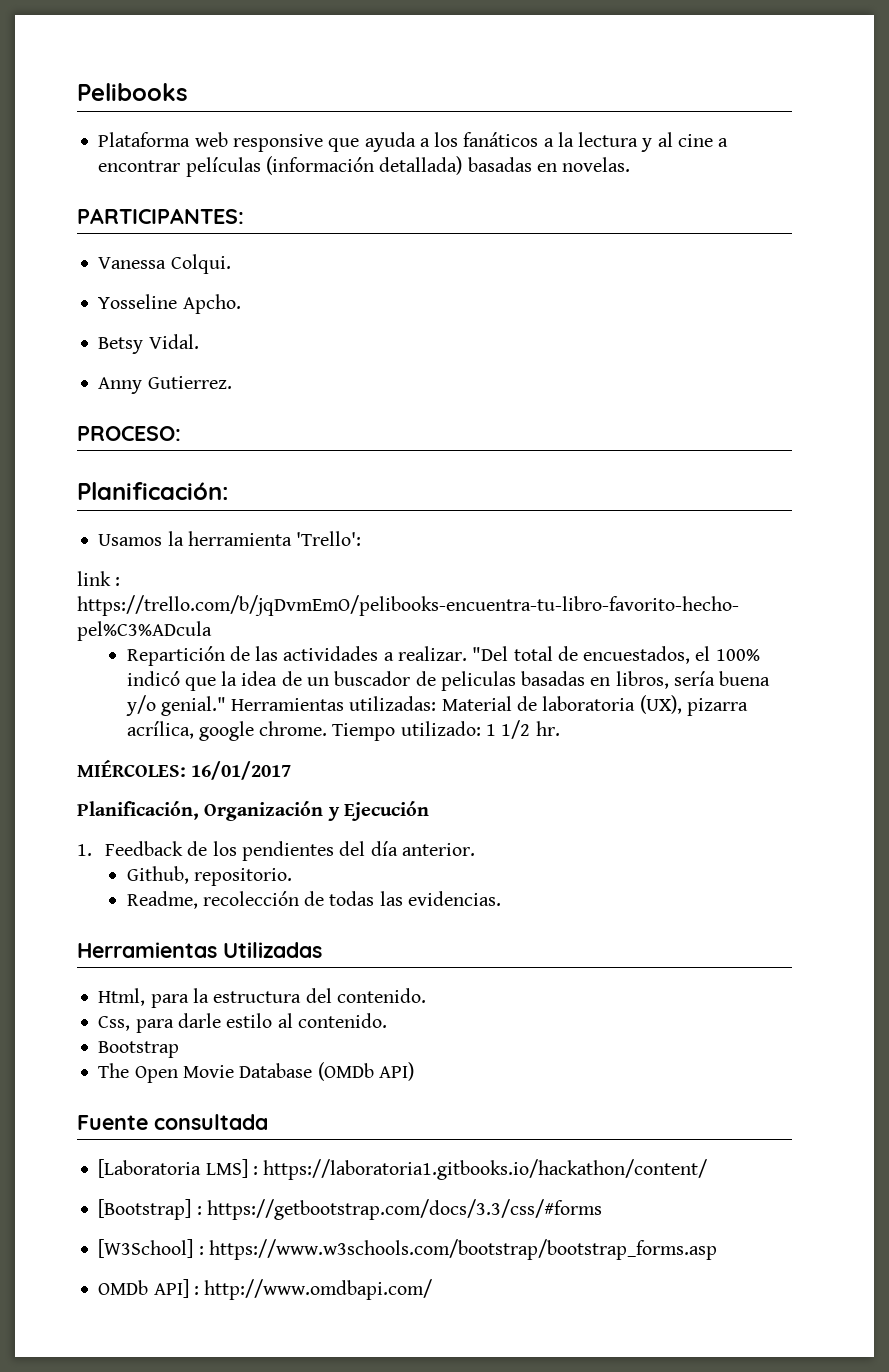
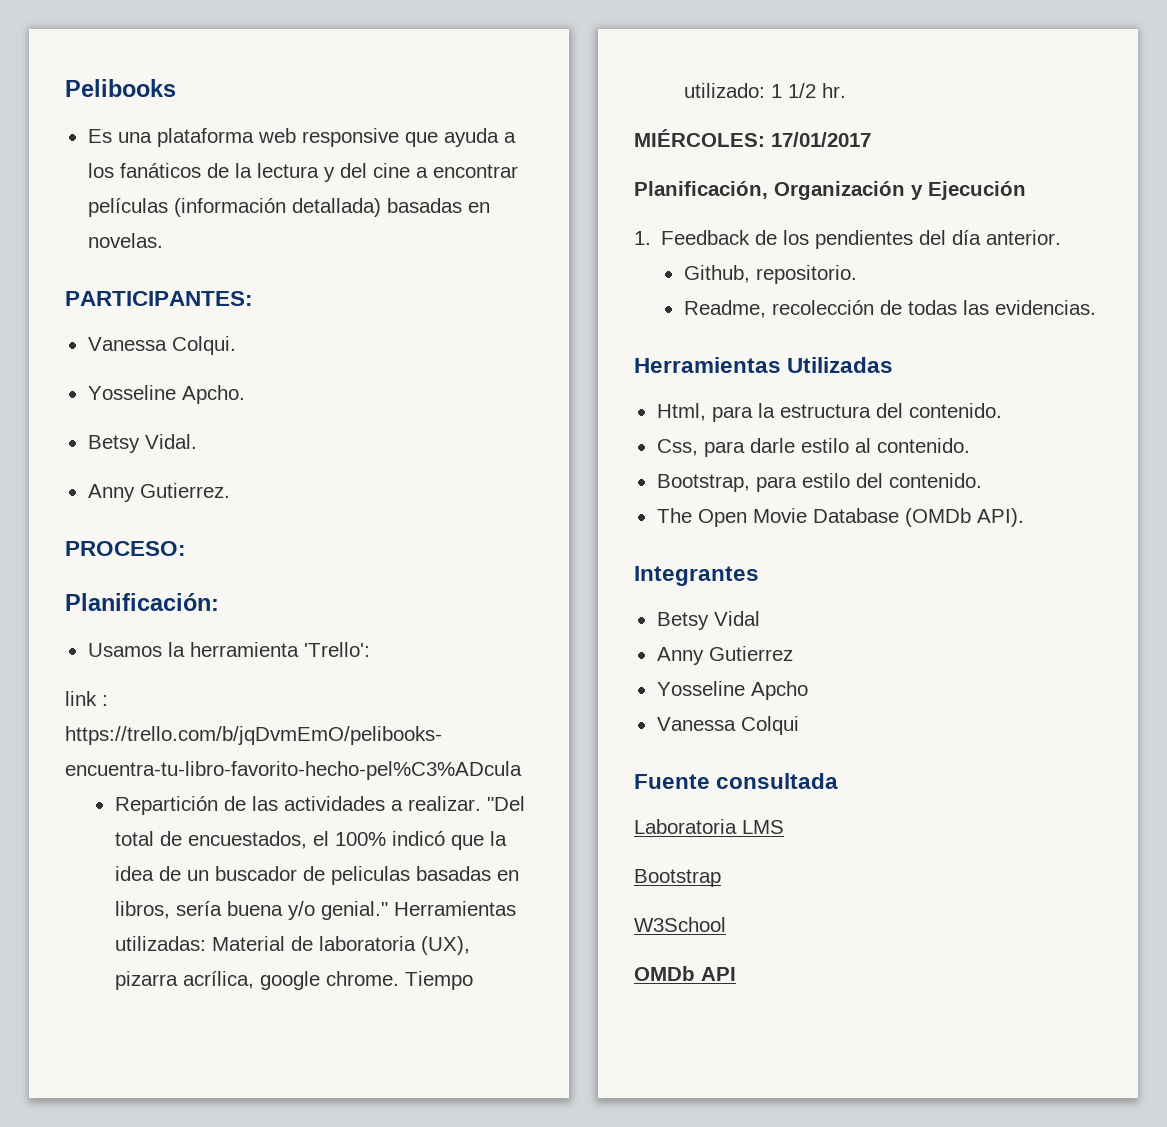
- Plataforma web responsive que ayuda a los fanáticos a la lectura y al cine a encontrar películas (información detallada) basadas en novelas.
+ Es una plataforma web responsive que ayuda a los fanáticos de la lectura y del cine a encontrar películas (información detallada) basadas en novelas.
- MIÉRCOLES: 16/01/2017
+ MIÉRCOLES: 17/01/2017
- Bootstrap
+ Bootstrap, para estilo del contenido.
- The Open Movie Database (OMDb API)
+ The Open Movie Database (OMDb API).
+ Integrantes
+ Betsy Vidal
+ Anny Gutierrez
+ Yosseline Apcho
+ Vanessa Colqui
  Fuente consultada
- [Laboratoria LMS] : https://laboratoria1.gitbooks.io/hackathon/content/
- [Bootstrap] : https://getbootstrap.com/docs/3.3/css/#forms
- [W3School] : https://www.w3schools.com/bootstrap/bootstrap_forms.asp
- OMDb API] : http://www.omdbapi.com/
+ Laboratoria LMS
+ Bootstrap
+ W3School
+ OMDb API

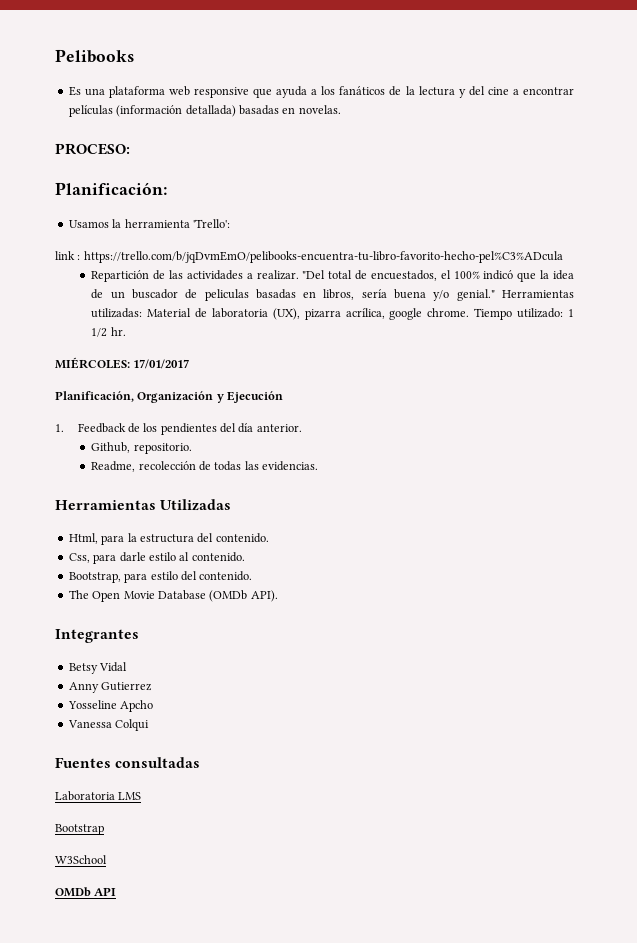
- PARTICIPANTES:
- Vanessa Colqui.
- Yosseline Apcho.
- Betsy Vidal.
- Anny Gutierrez.
- Fuente consultada
+ Fuentes consultadas

